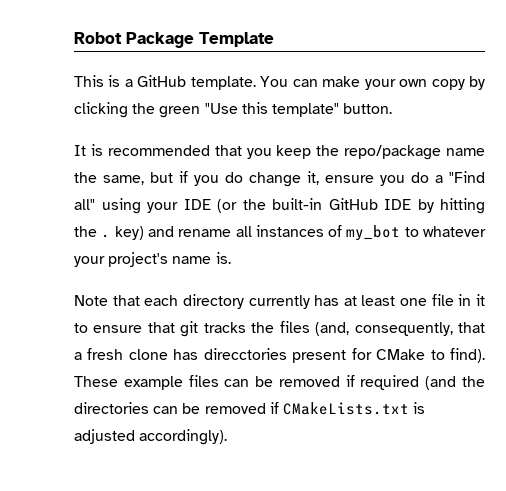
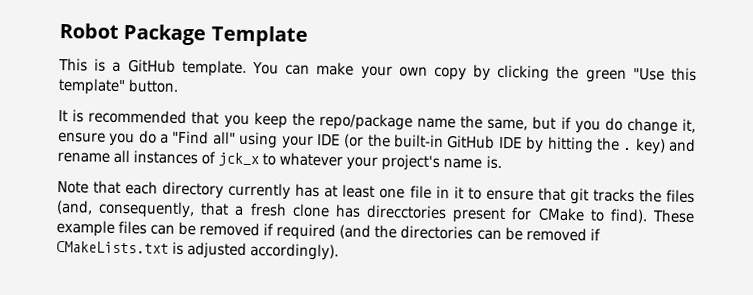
- It is recommended that you keep the repo/package name the same, but if you do change it, ensure you do a "Find all" using your IDE (or the built-in GitHub IDE by hitting the . key) and rename all instances of my_bot to whatever your project's name is.
+ It is recommended that you keep the repo/package name the same, but if you do change it, ensure you do a "Find all" using your IDE (or the built-in GitHub IDE by hitting the . key) and rename all instances of jck_x to whatever your project's name is.

